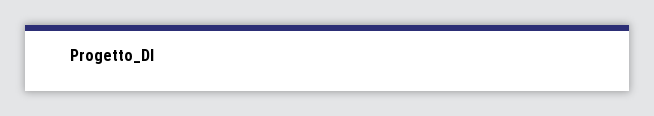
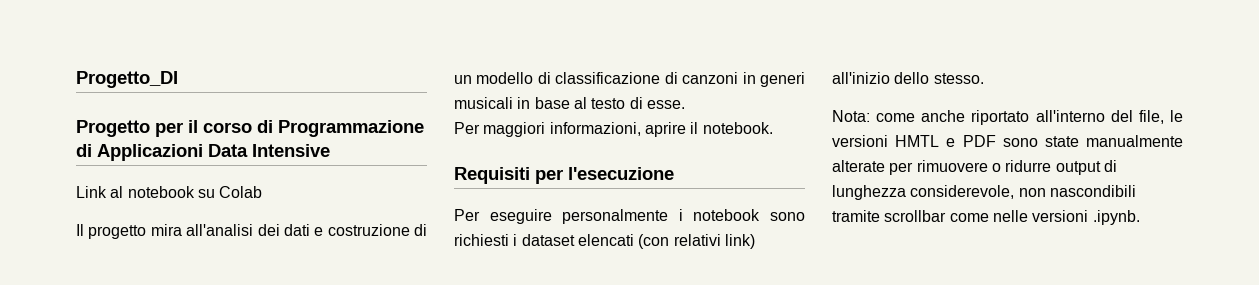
+ Progetto per il corso di Programmazione di Applicazioni Data Intensive
+ Link al notebook su Colab
+ Il progetto mira all'analisi dei dati e costruzione di un modello di classificazione di canzoni in generi musicali in base al testo di esse.
+ Per maggiori informazioni, aprire il notebook.
+ Requisiti per l'esecuzione
+ Per eseguire personalmente i notebook sono richiesti i dataset elencati (con relativi link) all'inizio dello stesso.
+ Nota: come anche riportato all'interno del file, le versioni HMTL e PDF sono state manualmente alterate per rimuovere o ridurre output di lunghezza considerevole, non nascondibili tramite scrollbar come nelle versioni .ipynb.

